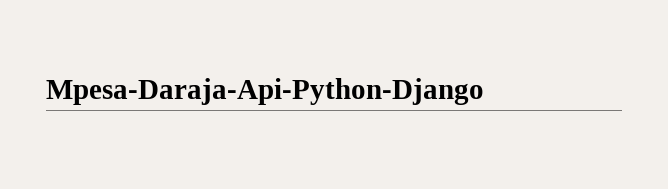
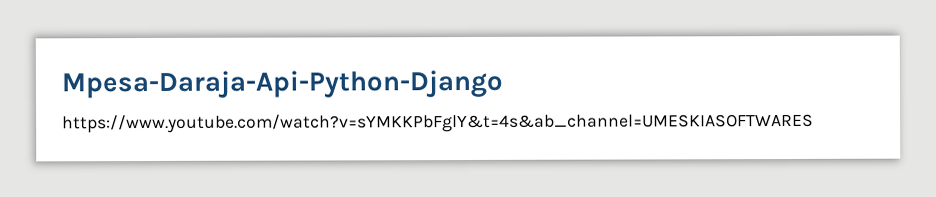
+ https://www.youtube.com/watch?v=sYMKKPbFglY&t=4s&ab_channel=UMESKIASOFTWARES

